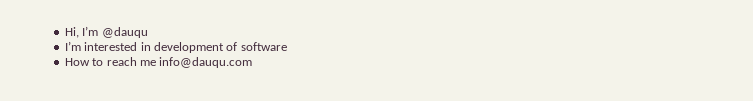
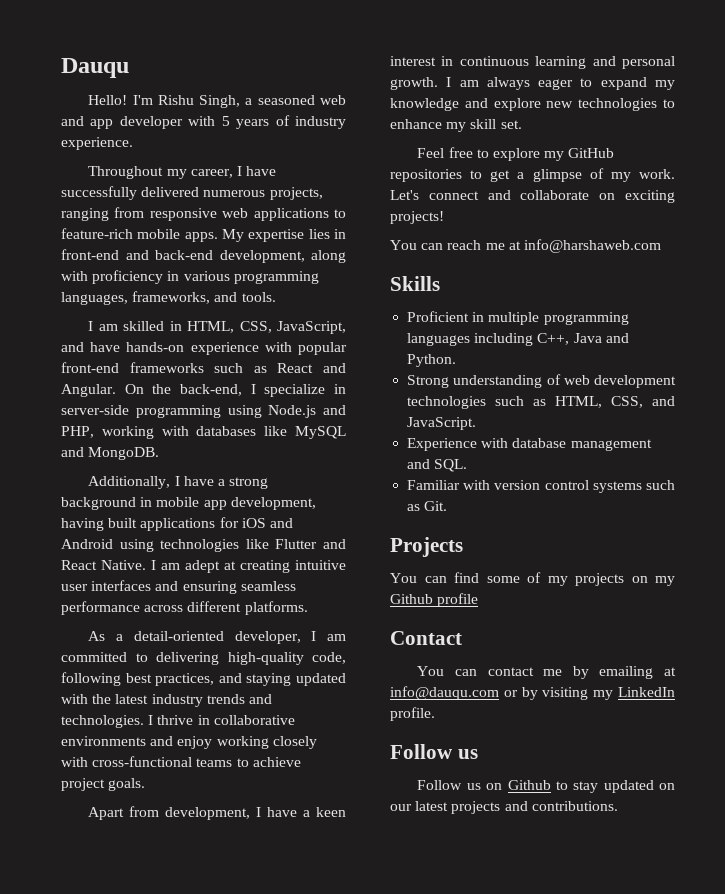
- Hi, I’m @dauqu
- I’m interested in development of software
- How to reach me info@dauqu.com
+ Dauqu
+ Hello! I'm Rishu Singh, a seasoned web and app developer with 5 years of industry experience.
+ Throughout my career, I have successfully delivered numerous projects, ranging from responsive web applications to feature-rich mobile apps. My expertise lies in front-end and back-end development, along with proficiency in various programming languages, frameworks, and tools.
+ I am skilled in HTML, CSS, JavaScript, and have hands-on experience with popular front-end frameworks such as React and Angular. On the back-end, I specialize in server-side programming using Node.js and PHP, working with databases like MySQL and MongoDB.
+ Additionally, I have a strong background in mobile app development, having built applications for iOS and Android using technologies like Flutter and React Native. I am adept at creating intuitive user interfaces and ensuring seamless performance across different platforms.
+ As a detail-oriented developer, I am committed to delivering high-quality code, following best practices, and staying updated with the latest industry trends and technologies. I thrive in collaborative environments and enjoy working closely with cross-functional teams to achieve project goals.
+ Apart from development, I have a keen interest in continuous learning and personal growth. I am always eager to expand my knowledge and explore new technologies to enhance my skill set.
+ Feel free to explore my GitHub repositories to get a glimpse of my work. Let's connect and collaborate on exciting projects!
+ You can reach me at info@harshaweb.com
+ Skills
+ Proficient in multiple programming languages including C++, Java and Python.
+ Strong understanding of web development technologies such as HTML, CSS, and JavaScript.
+ Experience with database management and SQL.
+ Familiar with version control systems such as Git.
+ Projects
+ You can find some of my projects on my Github profile
+ Contact
+ You can contact me by emailing at info@dauqu.com or by visiting my LinkedIn profile.
+ Follow us
+ Follow us on Github to stay updated on our latest projects and contributions.

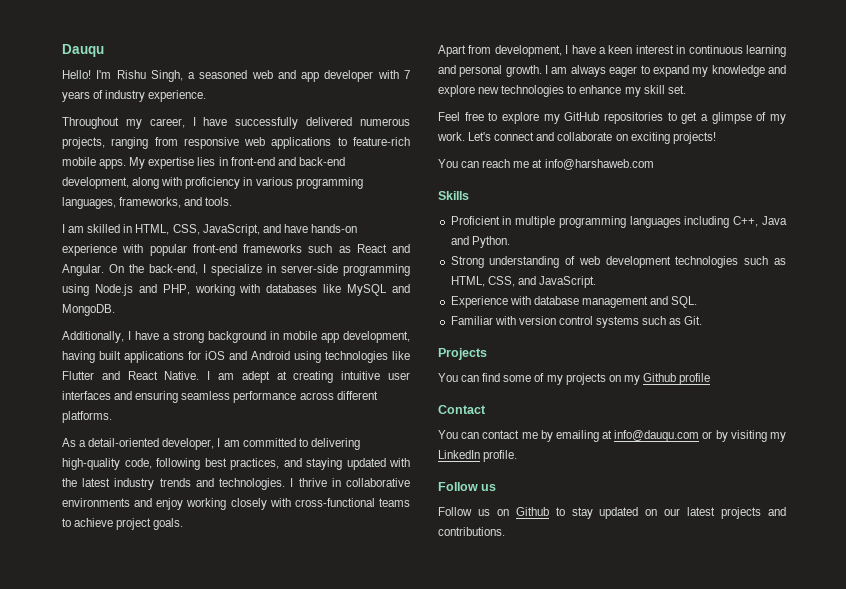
- I'm Rishu Singh, a seasoned web and app developer with 5 years of industry experience.
+ I'm Rishu Singh, a seasoned web and app developer with 7 years of industry experience.

